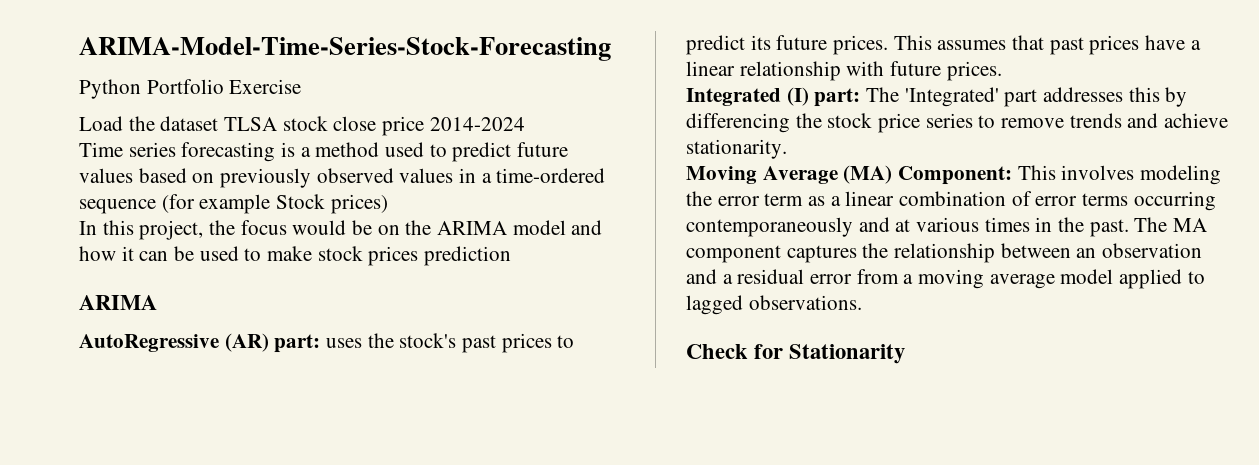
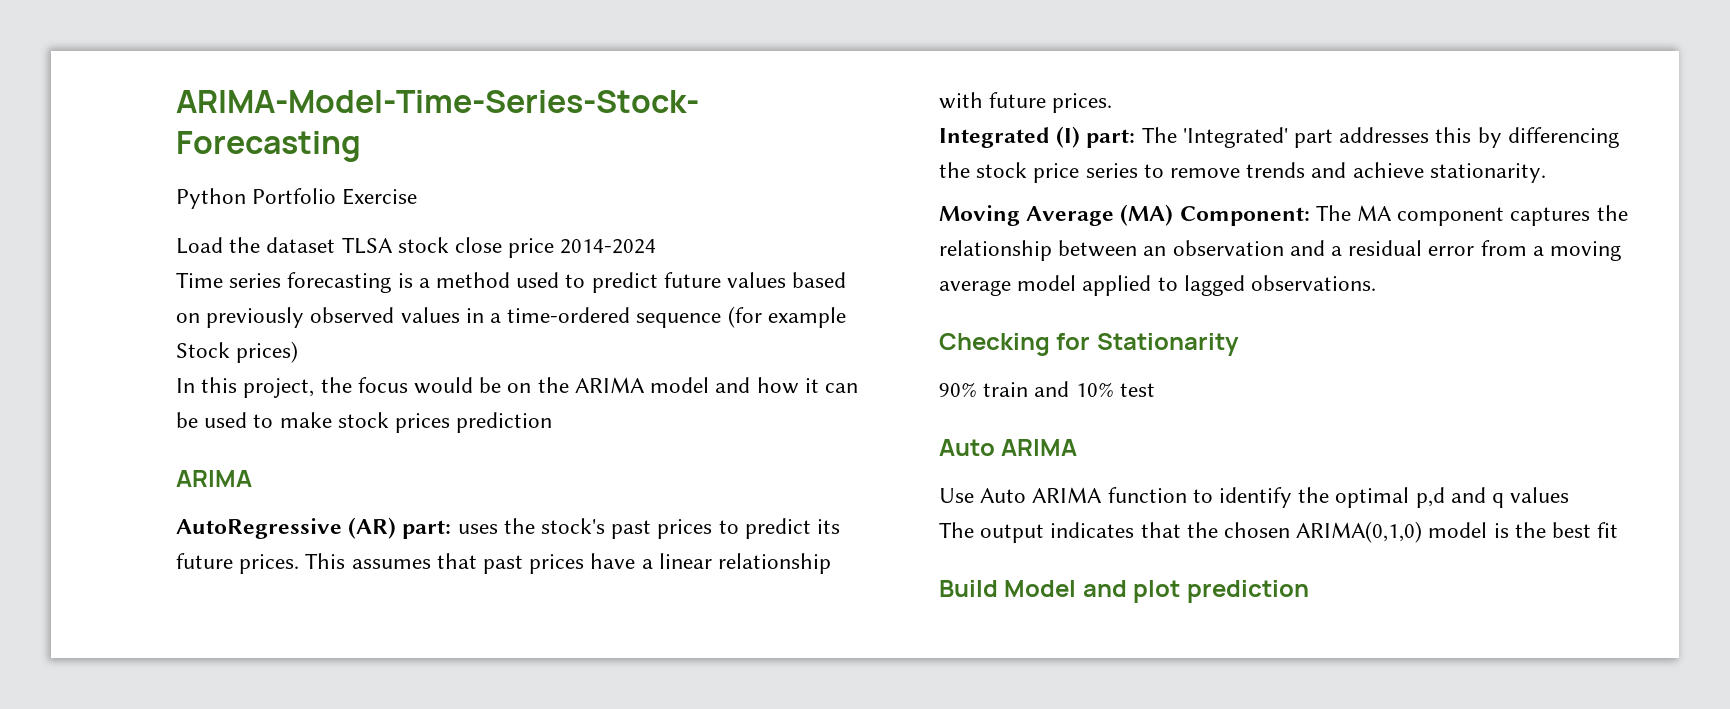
- Moving Average (MA) Component: This involves modeling the error term as a linear combination of error terms occurring contemporaneously and at various times in the past. The MA component captures the relationship between an observation and a residual error from a moving average model applied to lagged observations.
+ Moving Average (MA) Component: The MA component captures the relationship between an observation and a residual error from a moving average model applied to lagged observations.
- Check for Stationarity
+ Checking for Stationarity
+ 90% train and 10% test
+ Auto ARIMA
+ Use Auto ARIMA function to identify the optimal p,d and q values
+ The output indicates that the chosen ARIMA(0,1,0) model is the best fit
+ Build Model and plot prediction

